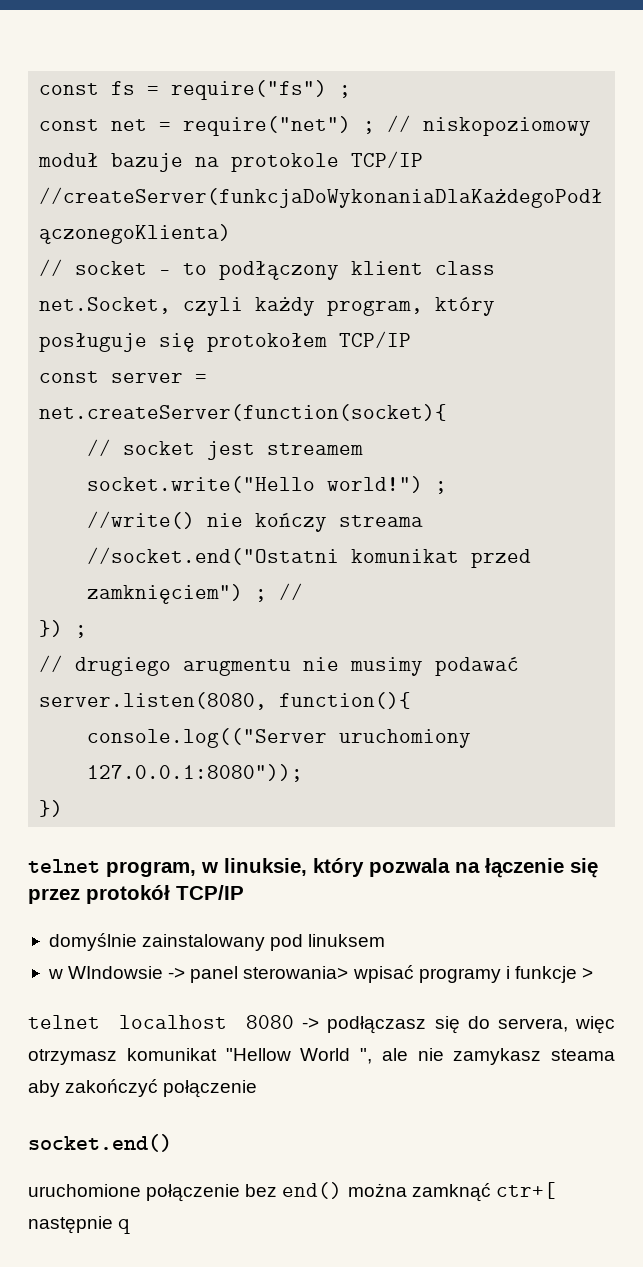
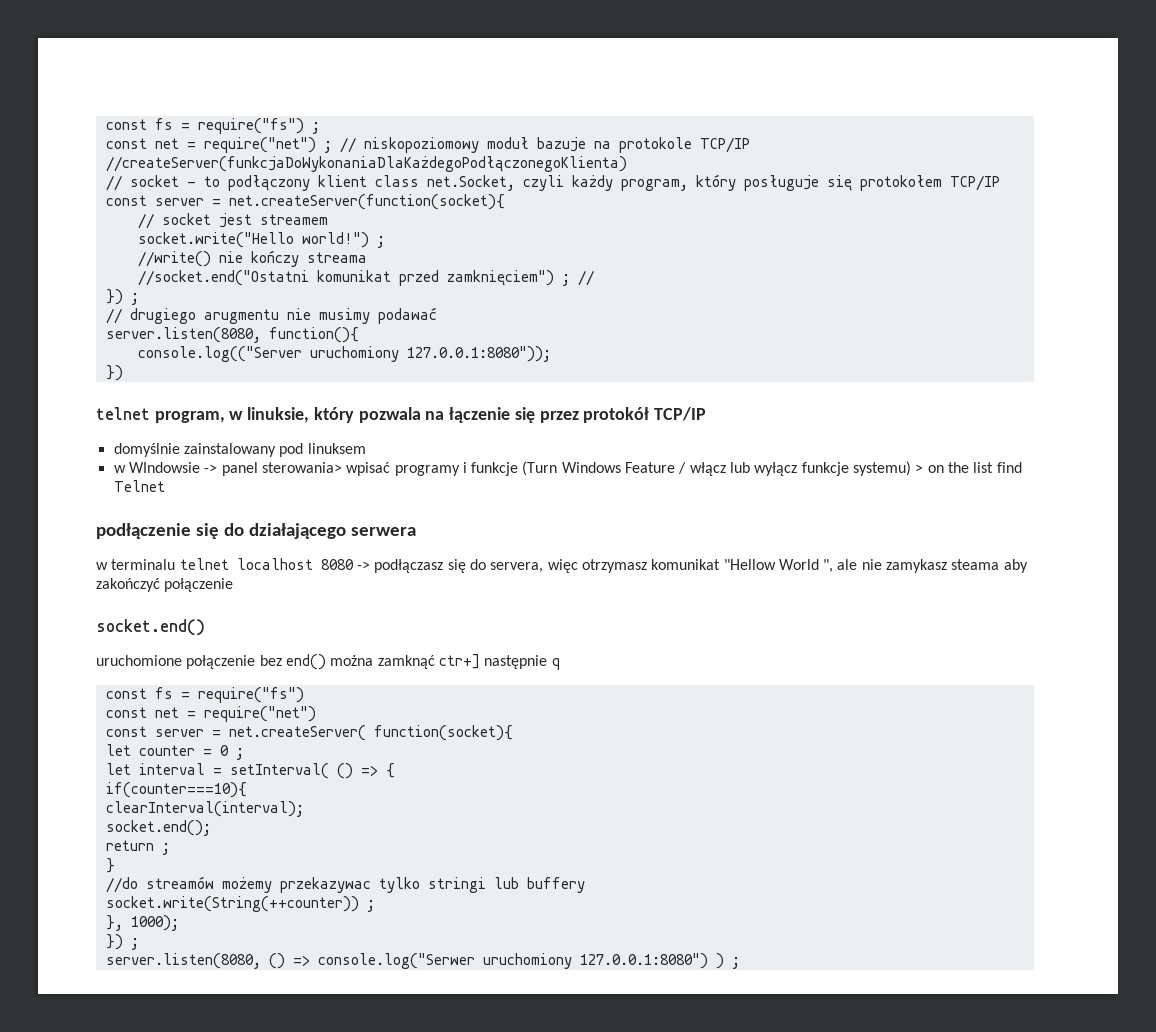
- w WIndowsie -> panel sterowania> wpisać programy i funkcje >
- telnet localhost 8080 -> podłączasz się do servera, więc otrzymasz komunikat "Hellow World ", ale nie zamykasz steama aby zakończyć połączenie
+ w WIndowsie -> panel sterowania> wpisać programy i funkcje (Turn Windows Feature / włącz lub wyłącz funkcje systemu) > on the list find Telnet
+ podłączenie się do działającego serwera
+ w terminalu telnet localhost 8080 -> podłączasz się do servera, więc otrzymasz komunikat "Hellow World ", ale nie zamykasz steama aby zakończyć połączenie
- uruchomione połączenie bez end() można zamknąć ctr+[ następnie q
+ uruchomione połączenie bez end() można zamknąć ctr+] następnie q
+ const fs = require("fs")
+ const net = require("net")
+ const server = net.createServer( function(socket){
+ let counter = 0 ;
+ let interval = setInterval( () => {
+ if(counter===10){
+ clearInterval(interval);
+ socket.end();
+ return ;
+ }
+ //do streamów możemy przekazywac tylko stringi lub buffery
+ socket.write(String(++counter)) ;
+ }, 1000);
+ }) ;
+ server.listen(8080, () => console.log("Serwer uruchomiony 127.0.0.1:8080") ) ;

